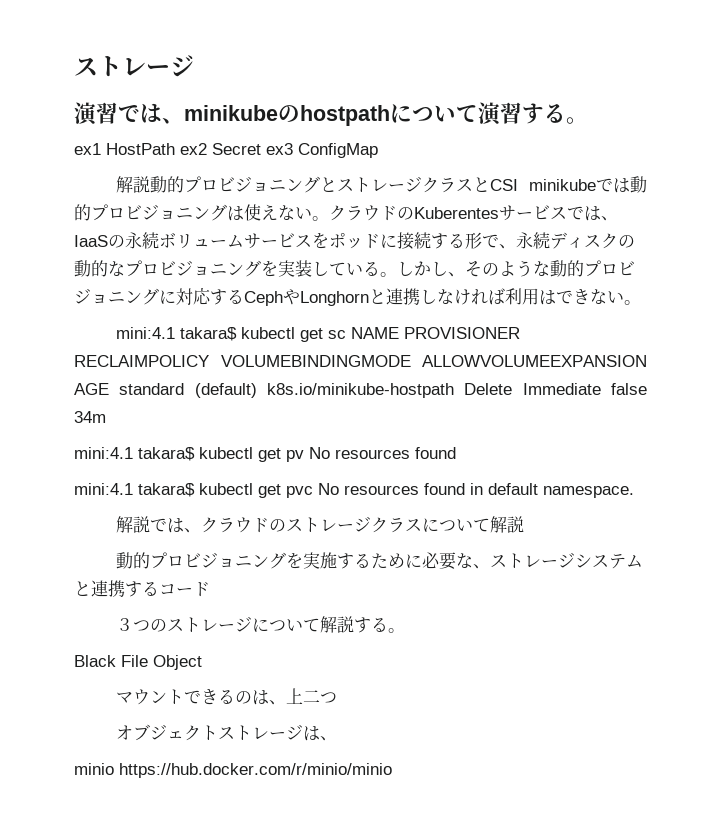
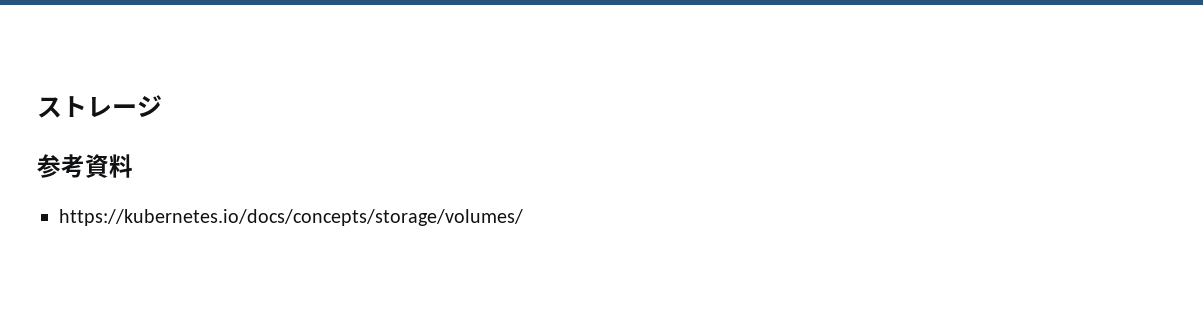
- 演習では、minikubeのhostpathについて演習する。
- ex1 HostPath ex2 Secret ex3 ConfigMap
- 解説動的プロビジョニングとストレージクラスとCSI minikubeでは動的プロビジョニングは使えない。クラウドのKuberentesサービスでは、IaaSの永続ボリュームサービスをポッドに接続する形で、永続ディスクの動的なプロビジョニングを実装している。しかし、そのような動的プロビジョニングに対応するCephやLonghornと連携しなければ利用はできない。
- mini:4.1 takara$ kubectl get sc NAME PROVISIONER RECLAIMPOLICY VOLUMEBINDINGMODE ALLOWVOLUMEEXPANSION AGE standard (default) k8s.io/minikube-hostpath Delete Immediate false 34m
- mini:4.1 takara$ kubectl get pv No resources found
- mini:4.1 takara$ kubectl get pvc No resources found in default namespace.
- 解説では、クラウドのストレージクラスについて解説
- 動的プロビジョニングを実施するために必要な、ストレージシステムと連携するコード
- ３つのストレージについて解説する。
- Black File Object
- マウントできるのは、上二つ
- オブジェクトストレージは、
- minio https://hub.docker.com/r/minio/minio
+ 参考資料
+ https://kubernetes.io/docs/concepts/storage/volumes/

